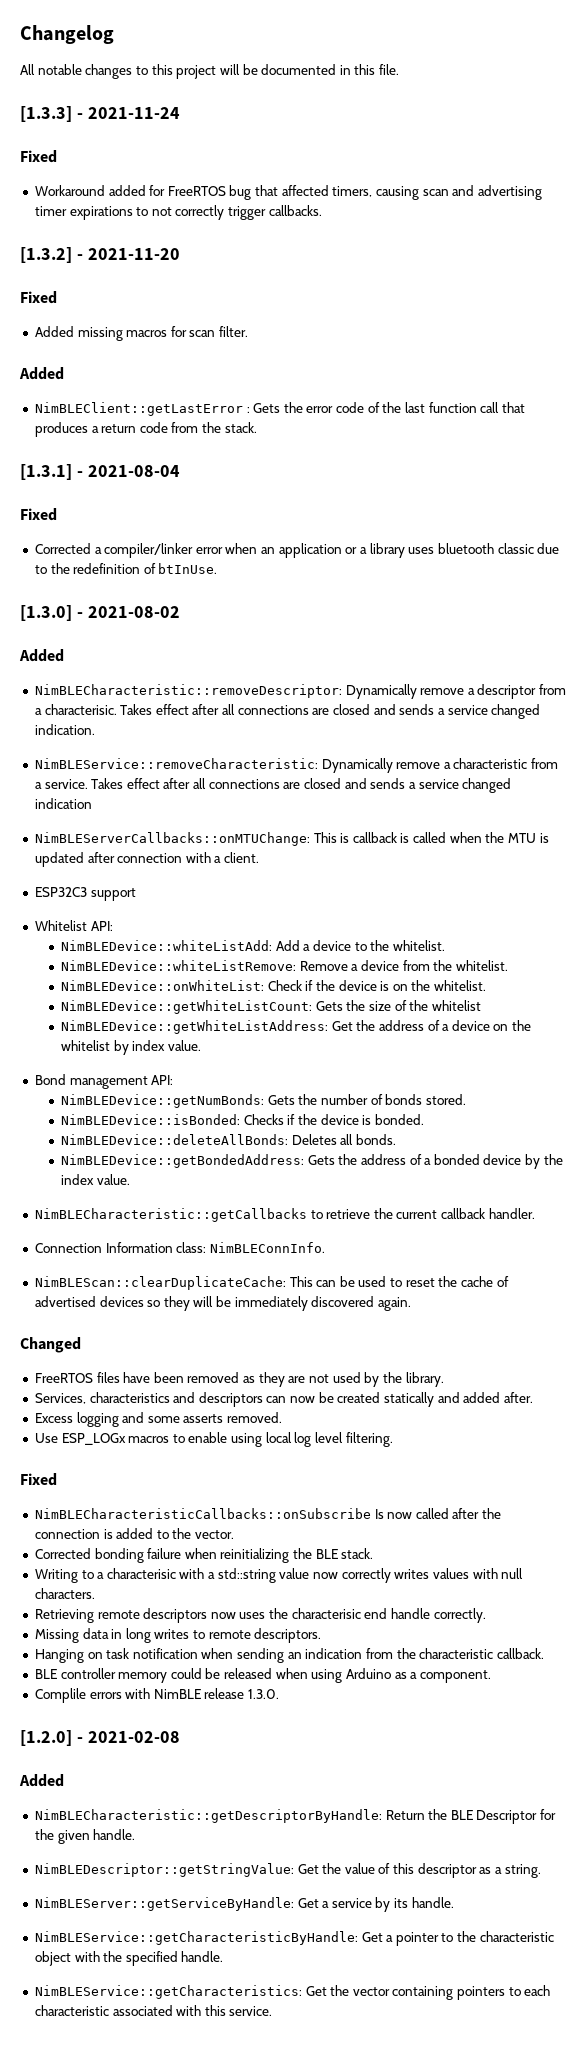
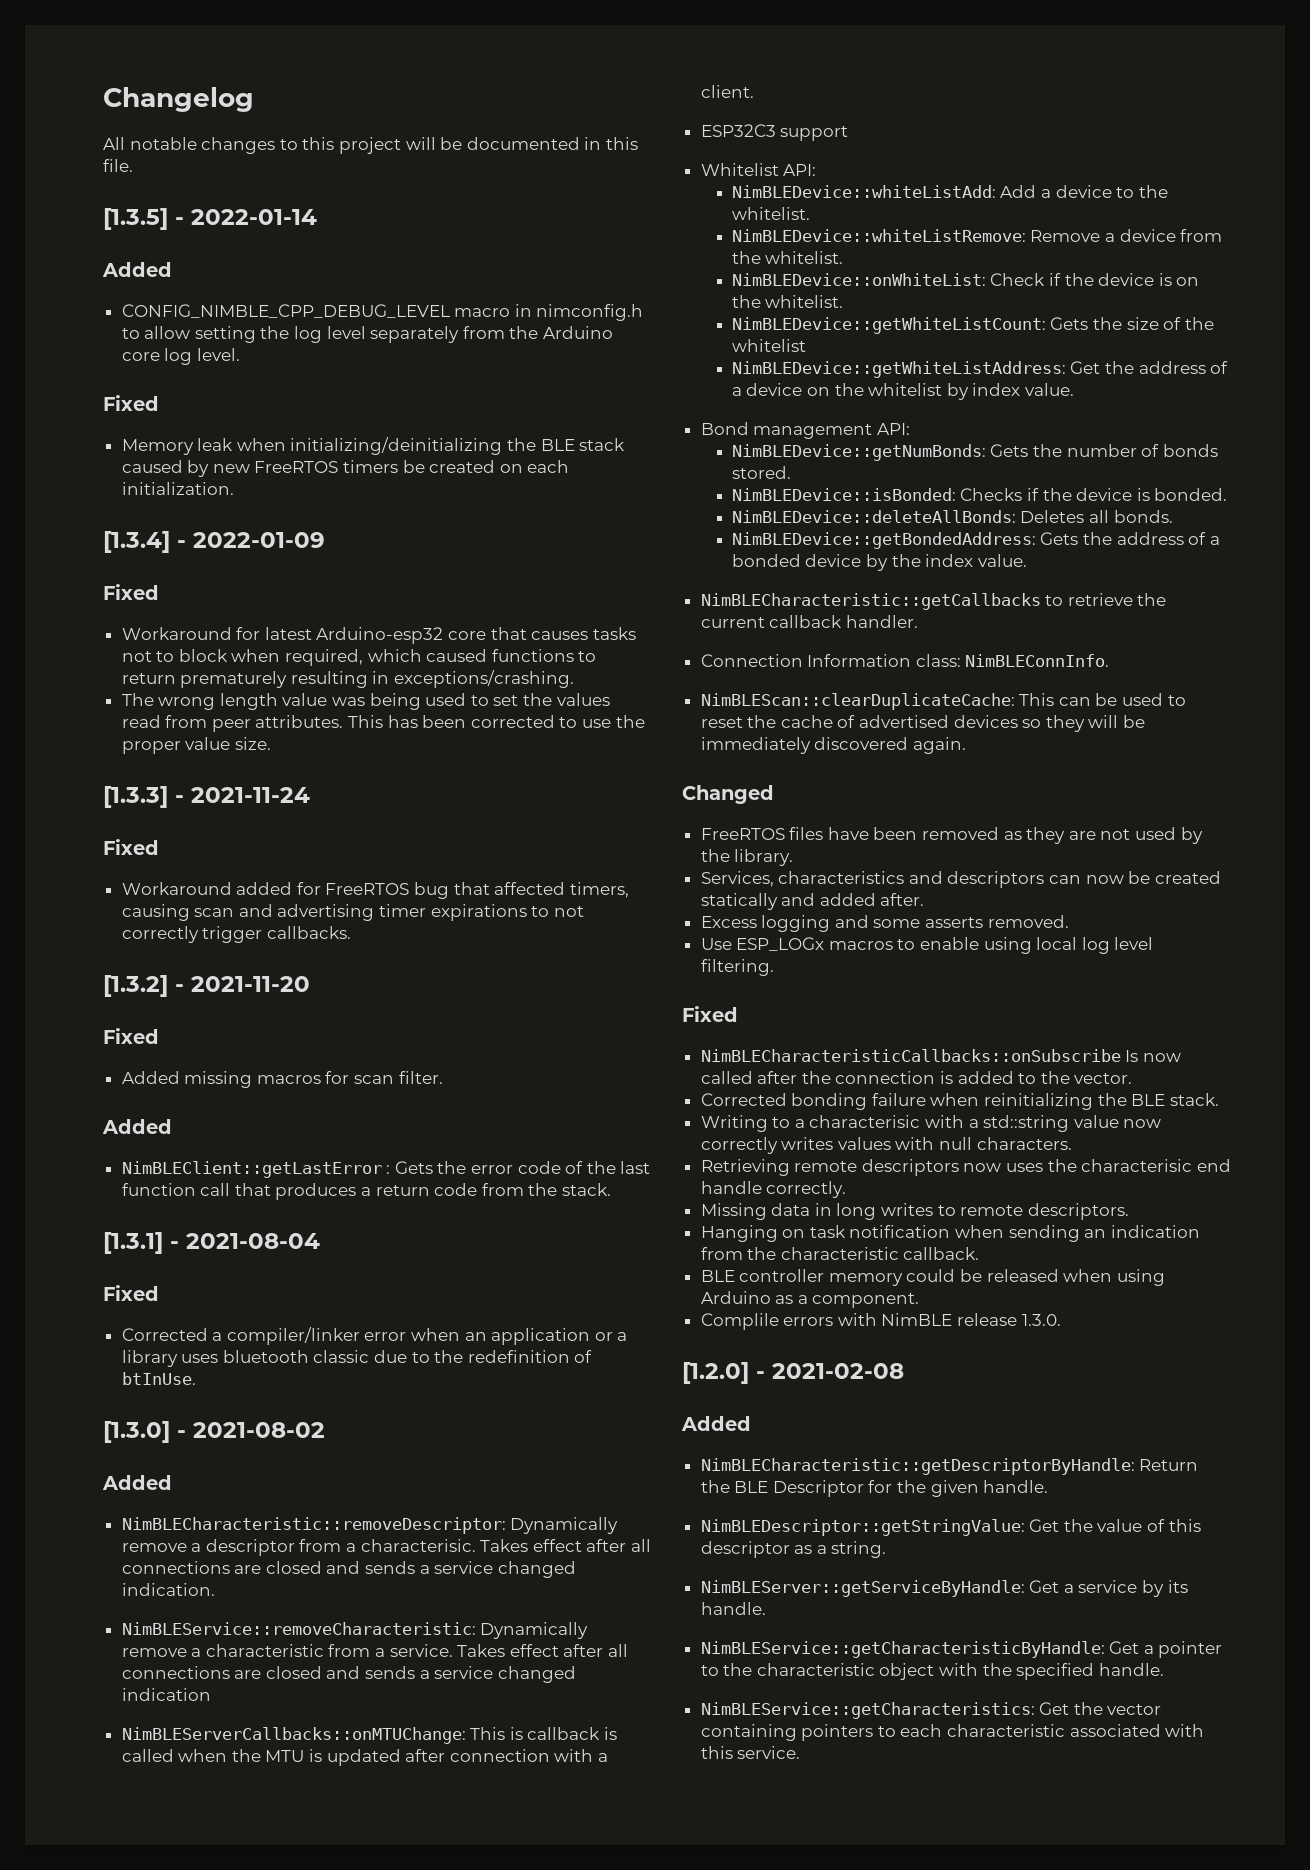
+ [1.3.5] - 2022-01-14
+ Added
+ CONFIG_NIMBLE_CPP_DEBUG_LEVEL macro in nimconfig.h to allow setting the log level separately from the Arduino core log level.
+ Fixed
+ Memory leak when initializing/deinitializing the BLE stack caused by new FreeRTOS timers be created on each initialization.
+ [1.3.4] - 2022-01-09
+ Fixed
+ Workaround for latest Arduino-esp32 core that causes tasks not to block when required, which caused functions to return prematurely resulting in exceptions/crashing.
+ The wrong length value was being used to set the values read from peer attributes. This has been corrected to use the proper value size.

